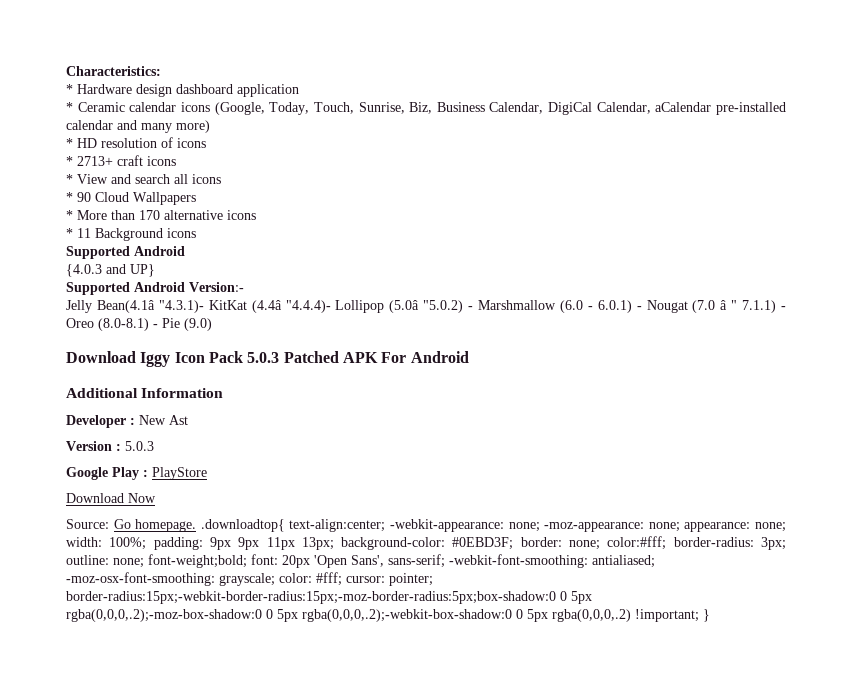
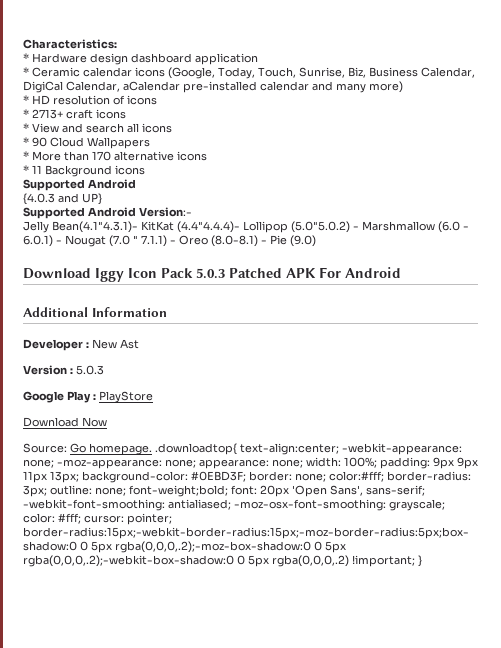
- Jelly Bean(4.1â "4.3.1)- KitKat (4.4â "4.4.4)- Lollipop (5.0â "5.0.2) - Marshmallow (6.0 - 6.0.1) - Nougat (7.0 â " 7.1.1) - Oreo (8.0-8.1) - Pie (9.0)
+ Jelly Bean(4.1"4.3.1)- KitKat (4.4"4.4.4)- Lollipop (5.0"5.0.2) - Marshmallow (6.0 - 6.0.1) - Nougat (7.0 " 7.1.1) - Oreo (8.0-8.1) - Pie (9.0)

